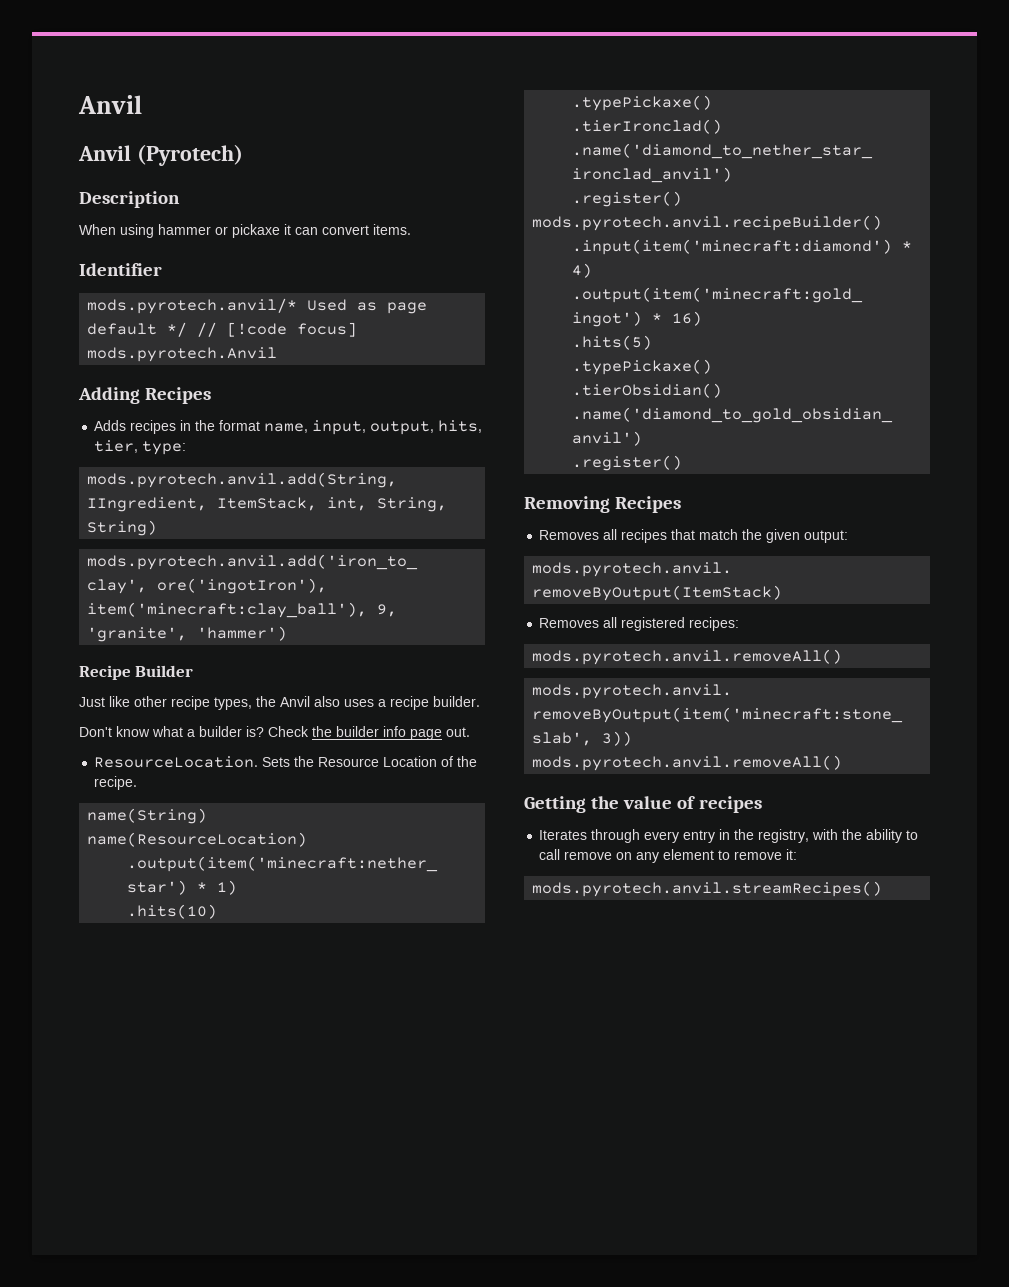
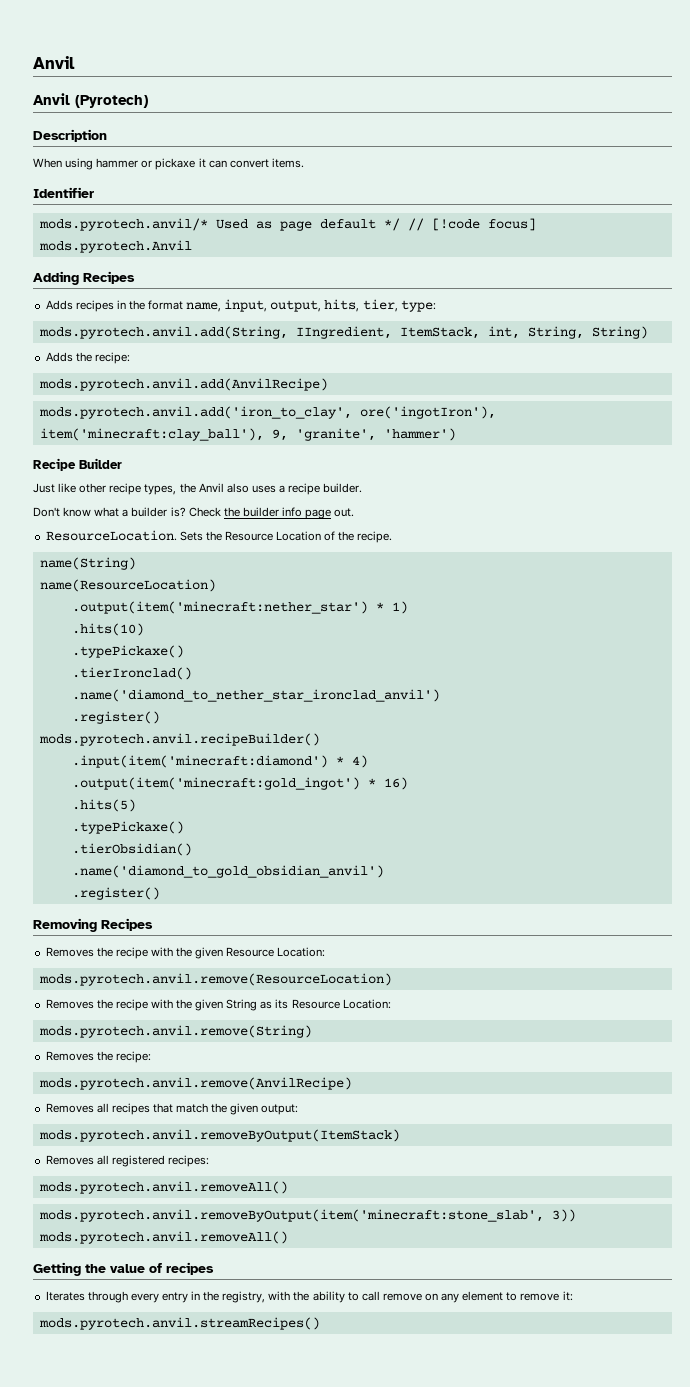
+ Adds the recipe:
+ mods.pyrotech.anvil.add(AnvilRecipe)
+ Removes the recipe with the given Resource Location:
+ mods.pyrotech.anvil.remove(ResourceLocation)
+ Removes the recipe with the given String as its Resource Location:
+ mods.pyrotech.anvil.remove(String)
+ Removes the recipe:
+ mods.pyrotech.anvil.remove(AnvilRecipe)

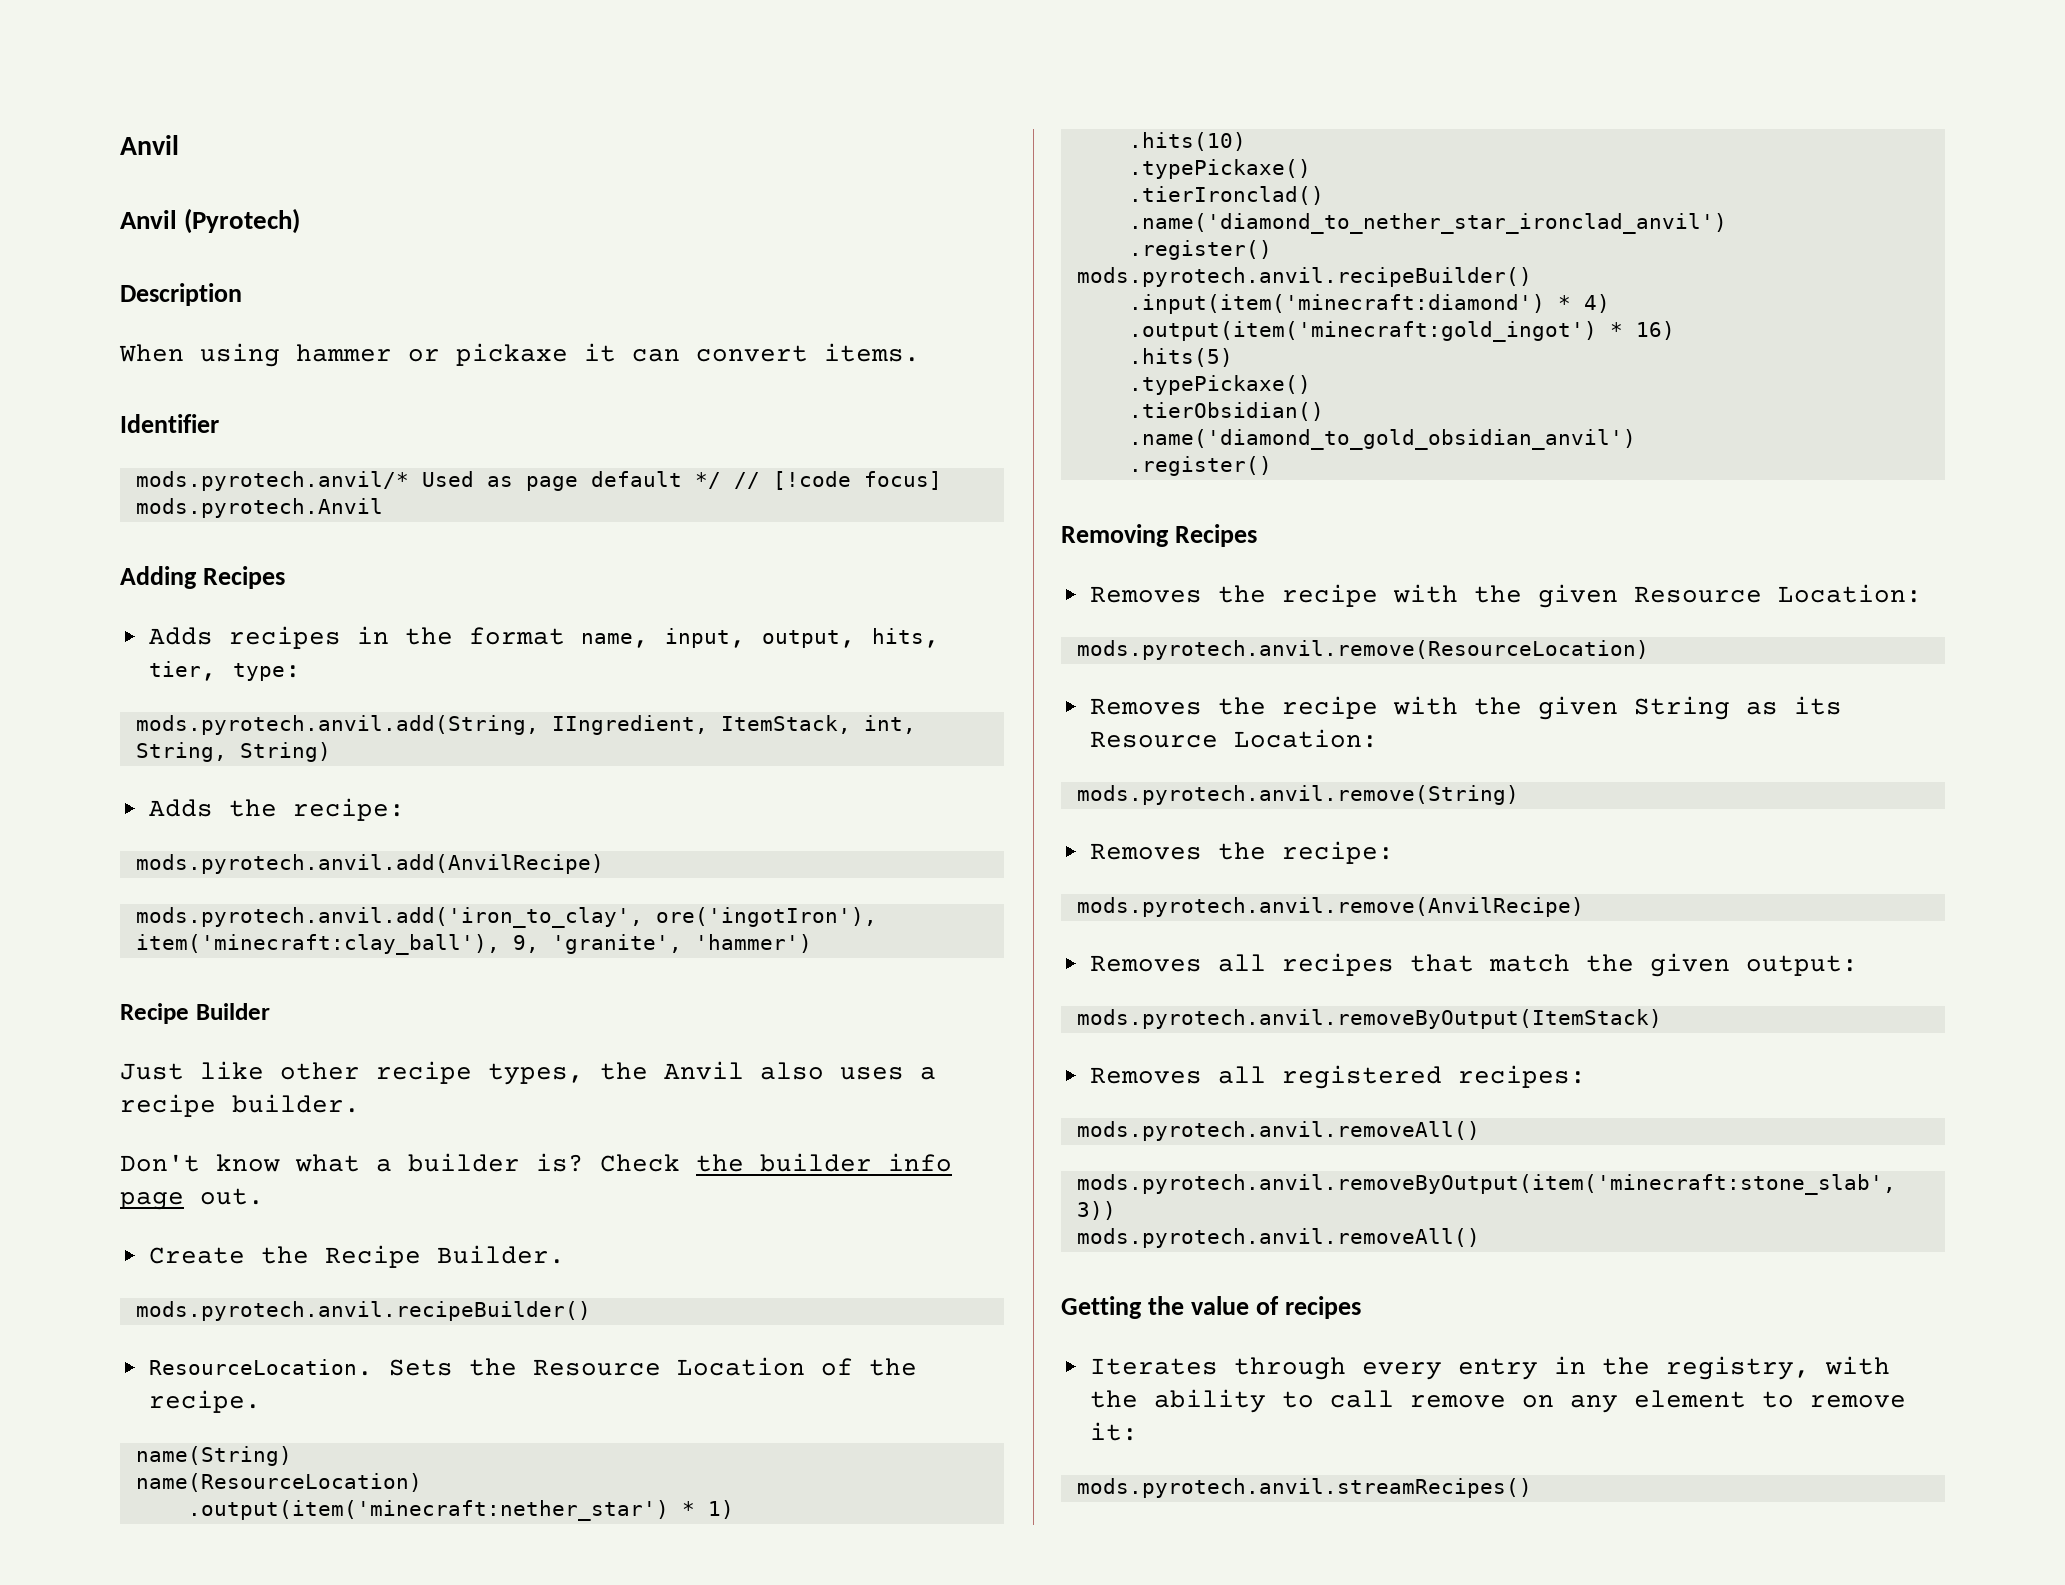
+ Create the Recipe Builder.
+ mods.pyrotech.anvil.recipeBuilder()

